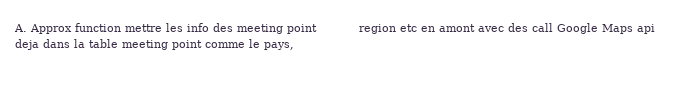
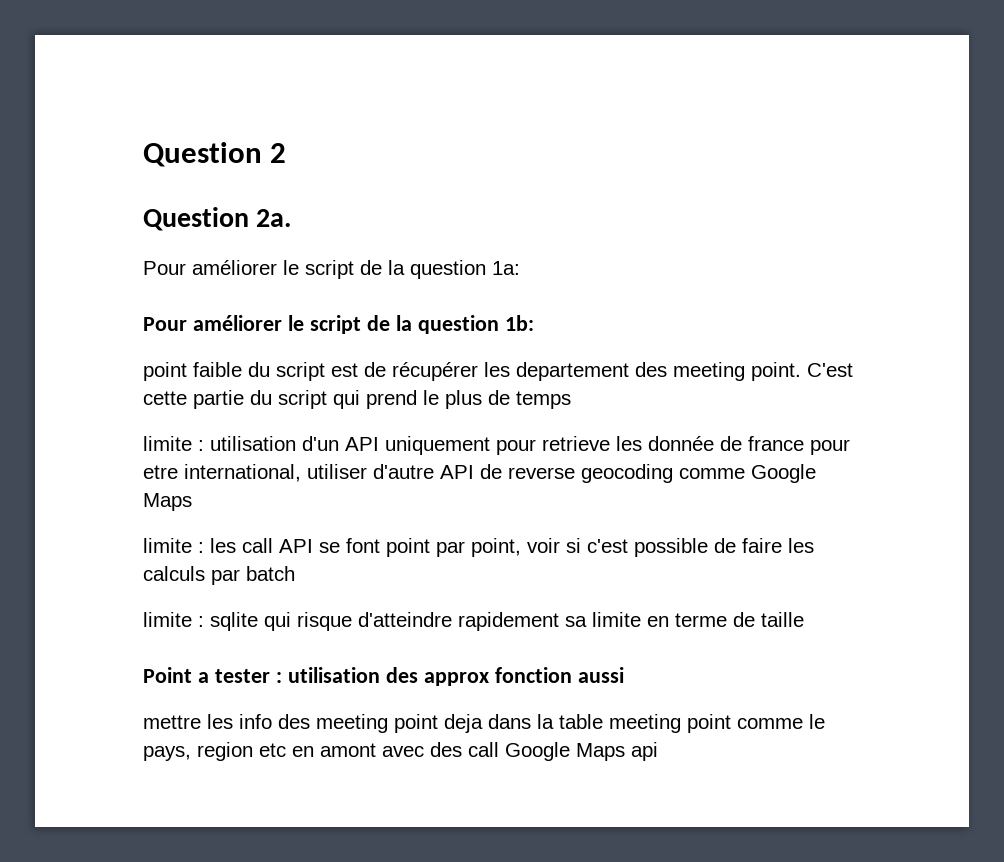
- A. Approx function mettre les info des meeting point deja dans la table meeting point comme le pays, region etc en amont avec des call Google Maps api
+ Question 2
+ Question 2a.
+ Pour améliorer le script de la question 1a:
+ Pour améliorer le script de la question 1b:
+ point faible du script est de récupérer les departement des meeting point. C'est cette partie du script qui prend le plus de temps
+ limite : utilisation d'un API uniquement pour retrieve les donnée de france pour etre international, utiliser d'autre API de reverse geocoding comme Google Maps
+ limite : les call API se font point par point, voir si c'est possible de faire les calculs par batch
+ limite : sqlite qui risque d'atteindre rapidement sa limite en terme de taille
+ Point a tester : utilisation des approx fonction aussi
+ mettre les info des meeting point deja dans la table meeting point comme le pays, region etc en amont avec des call Google Maps api

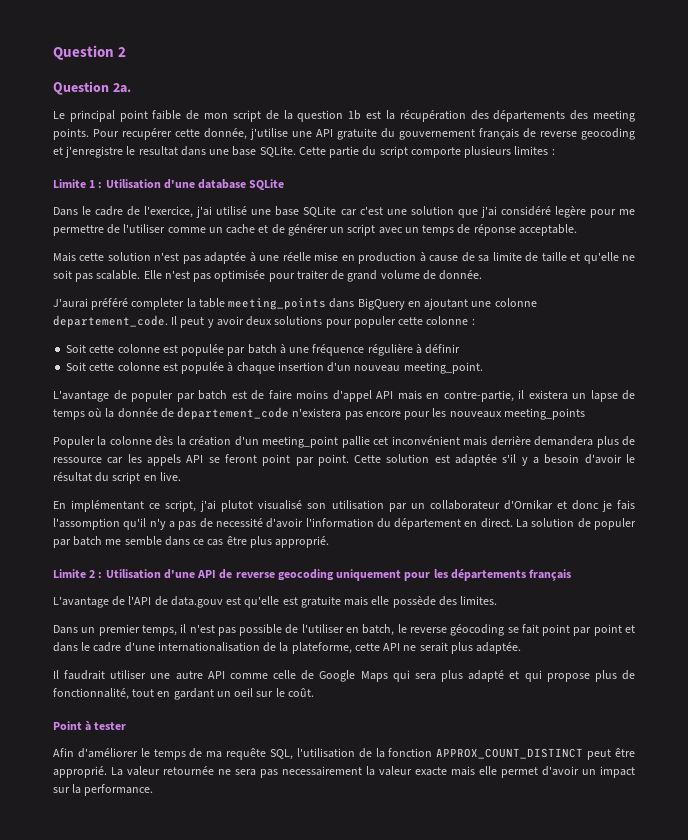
- Pour améliorer le script de la question 1a:
- Pour améliorer le script de la question 1b:
- point faible du script est de récupérer les departement des meeting point. C'est cette partie du script qui prend le plus de temps
- limite : utilisation d'un API uniquement pour retrieve les donnée de france pour etre international, utiliser d'autre API de reverse geocoding comme Google Maps
- limite : les call API se font point par point, voir si c'est possible de faire les calculs par batch
- limite : sqlite qui risque d'atteindre rapidement sa limite en terme de taille
+ Le principal point faible de mon script de la question 1b est la récupération des départements des meeting points. Pour recupérer cette donnée, j'utilise une API gratuite du gouvernement français de reverse geocoding et j'enregistre le resultat dans une base SQLite. Cette partie du script comporte plusieurs limites :
+ Limite 1 : Utilisation d'une database SQLite
+ Dans le cadre de l'exercice, j'ai utilisé une base SQLite car c'est une solution que j'ai considéré legère pour me permettre de l'utiliser comme un cache et de générer un script avec un temps de réponse acceptable.
+ Mais cette solution n'est pas adaptée à une réelle mise en production à cause de sa limite de taille et qu'elle ne soit pas scalable. Elle n'est pas optimisée pour traiter de grand volume de donnée.
+ J'aurai préféré completer la table meeting_points dans BigQuery en ajoutant une colonne departement_code. Il peut y avoir deux solutions pour populer cette colonne :
+ Soit cette colonne est populée par batch à une fréquence régulière à définir
+ Soit cette colonne est populée à chaque insertion d'un nouveau meeting_point.
+ L'avantage de populer par batch est de faire moins d'appel API mais en contre-partie, il existera un lapse de temps où la donnée de departement_code n'existera pas encore pour les nouveaux meeting_points
+ Populer la colonne dès la création d'un meeting_point pallie cet inconvénient mais derrière demandera plus de ressource car les appels API se feront point par point. Cette solution est adaptée s'il y a besoin d'avoir le résultat du script en live.
+ En implémentant ce script, j'ai plutot visualisé son utilisation par un collaborateur d'Ornikar et donc je fais l'assomption qu'il n'y a pas de necessité d'avoir l'information du département en direct. La solution de populer par batch me semble dans ce cas être plus approprié.
+ Limite 2 : Utilisation d'une API de reverse geocoding uniquement pour les départements français
+ L'avantage de l'API de data.gouv est qu'elle est gratuite mais elle possède des limites.
+ Dans un premier temps, il n'est pas possible de l'utiliser en batch, le reverse géocoding se fait point par point et dans le cadre d'une internationalisation de la plateforme, cette API ne serait plus adaptée.
+ Il faudrait utiliser une autre API comme celle de Google Maps qui sera plus adapté et qui propose plus de fonctionnalité, tout en gardant un oeil sur le coût.
- Point a tester : utilisation des approx fonction aussi
- mettre les info des meeting point deja dans la table meeting point comme le pays, region etc en amont avec des call Google Maps api
+ Point à tester
+ Afin d'améliorer le temps de ma requête SQL, l'utilisation de la fonction APPROX_COUNT_DISTINCT peut être approprié. La valeur retournée ne sera pas necessairement la valeur exacte mais elle permet d'avoir un impact sur la performance.

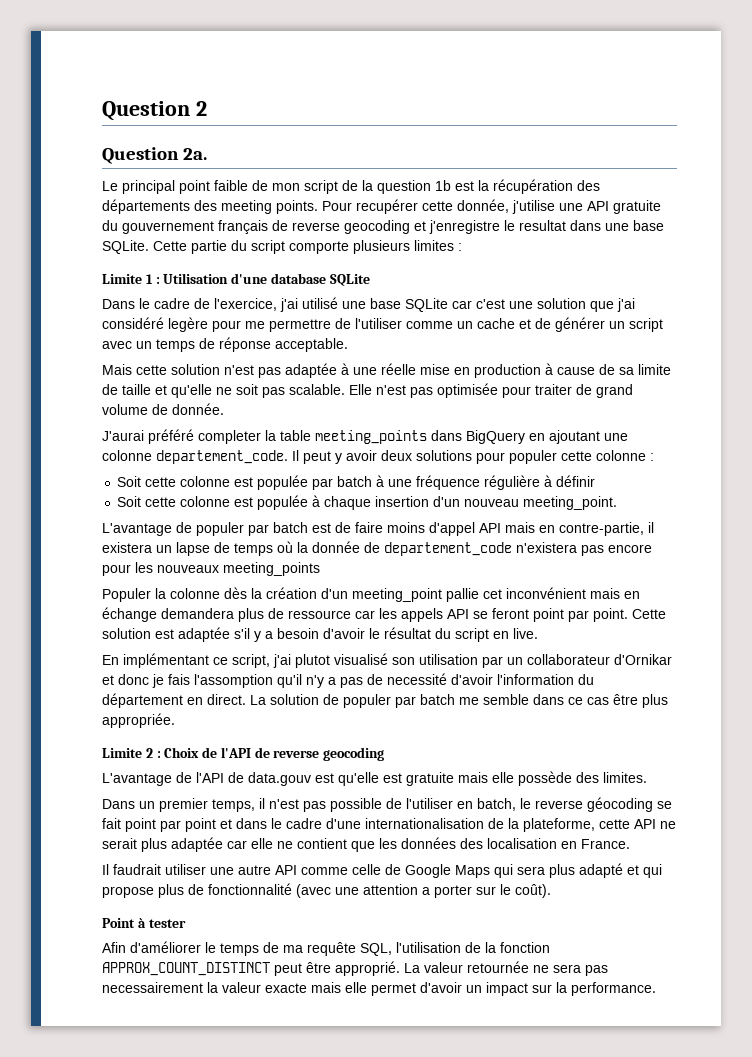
- Populer la colonne dès la création d'un meeting_point pallie cet inconvénient mais derrière demandera plus de ressource car les appels API se feront point par point.
+ Populer la colonne dès la création d'un meeting_point pallie cet inconvénient mais en échange demandera plus de ressource car les appels API se feront point par point.
- La solution de populer par batch me semble dans ce cas être plus approprié.
+ La solution de populer par batch me semble dans ce cas être plus appropriée.
- Limite 2 : Utilisation d'une API de reverse geocoding uniquement pour les départements français
+ Limite 2 : Choix de l'API de reverse geocoding
- Dans un premier temps, il n'est pas possible de l'utiliser en batch, le reverse géocoding se fait point par point et dans le cadre d'une internationalisation de la plateforme, cette API ne serait plus adaptée.
+ Dans un premier temps, il n'est pas possible de l'utiliser en batch, le reverse géocoding se fait point par point et dans le cadre d'une internationalisation de la plateforme, cette API ne serait plus adaptée car elle ne contient que les données des localisation en France.
- Il faudrait utiliser une autre API comme celle de Google Maps qui sera plus adapté et qui propose plus de fonctionnalité, tout en gardant un oeil sur le coût.
+ Il faudrait utiliser une autre API comme celle de Google Maps qui sera plus adapté et qui propose plus de fonctionnalité (avec une attention a porter sur le coût).

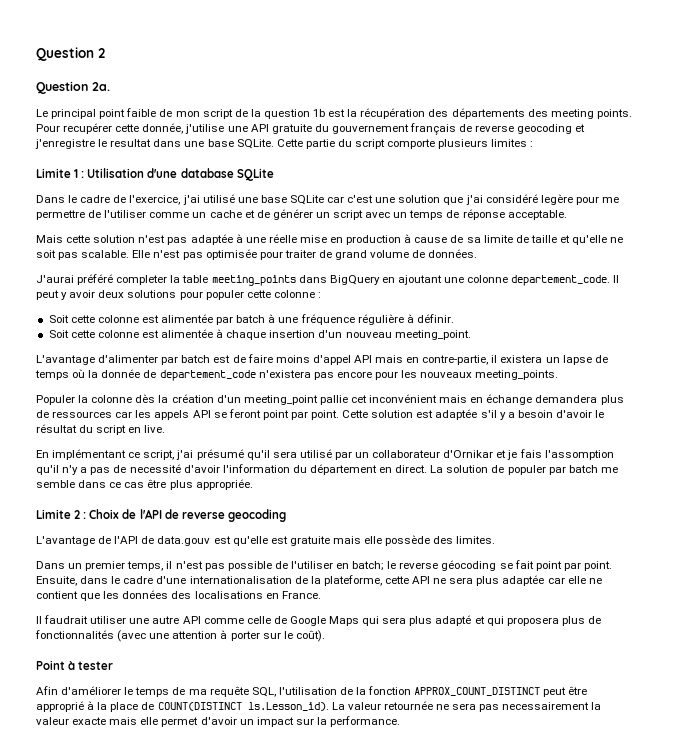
- Elle n'est pas optimisée pour traiter de grand volume de donnée.
+ Elle n'est pas optimisée pour traiter de grand volume de données.
- Soit cette colonne est populée par batch à une fréquence régulière à définir
- Soit cette colonne est populée à chaque insertion d'un nouveau meeting_point.
+ Soit cette colonne est alimentée par batch à une fréquence régulière à définir.
+ Soit cette colonne est alimentée à chaque insertion d'un nouveau meeting_point.
- L'avantage de populer par batch est de faire moins d'appel API mais en contre-partie, il existera un lapse de temps où la donnée de departement_code n'existera pas encore pour les nouveaux meeting_points
+ L'avantage d'alimenter par batch est de faire moins d'appel API mais en contre-partie, il existera un lapse de temps où la donnée de departement_code n'existera pas encore pour les nouveaux meeting_points.
- Populer la colonne dès la création d'un meeting_point pallie cet inconvénient mais en échange demandera plus de ressource car les appels API se feront point par point.
+ Populer la colonne dès la création d'un meeting_point pallie cet inconvénient mais en échange demandera plus de ressources car les appels API se feront point par point.
- En implémentant ce script, j'ai plutot visualisé son utilisation par un collaborateur d'Ornikar et donc je fais l'assomption qu'il n'y a pas de necessité d'avoir l'information du département en direct.
+ En implémentant ce script, j'ai présumé qu'il sera utilisé par un collaborateur d'Ornikar et je fais l'assomption qu'il n'y a pas de necessité d'avoir l'information du département en direct.
- Dans un premier temps, il n'est pas possible de l'utiliser en batch, le reverse géocoding se fait point par point et dans le cadre d'une internationalisation de la plateforme, cette API ne serait plus adaptée car elle ne contient que les données des localisation en France.
+ Dans un premier temps, il n'est pas possible de l'utiliser en batch; le reverse géocoding se fait point par point. Ensuite, dans le cadre d'une internationalisation de la plateforme, cette API ne sera plus adaptée car elle ne contient que les données des localisations en France.
- Il faudrait utiliser une autre API comme celle de Google Maps qui sera plus adapté et qui propose plus de fonctionnalité (avec une attention a porter sur le coût).
+ Il faudrait utiliser une autre API comme celle de Google Maps qui sera plus adapté et qui proposera plus de fonctionnalités (avec une attention à porter sur le coût).
- Afin d'améliorer le temps de ma requête SQL, l'utilisation de la fonction APPROX_COUNT_DISTINCT peut être approprié. La valeur retournée ne sera pas necessairement la valeur exacte mais elle permet d'avoir un impact sur la performance.
+ Afin d'améliorer le temps de ma requête SQL, l'utilisation de la fonction APPROX_COUNT_DISTINCT peut être approprié à la place de COUNT(DISTINCT ls.Lesson_id). La valeur retournée ne sera pas necessairement la valeur exacte mais elle permet d'avoir un impact sur la performance.

